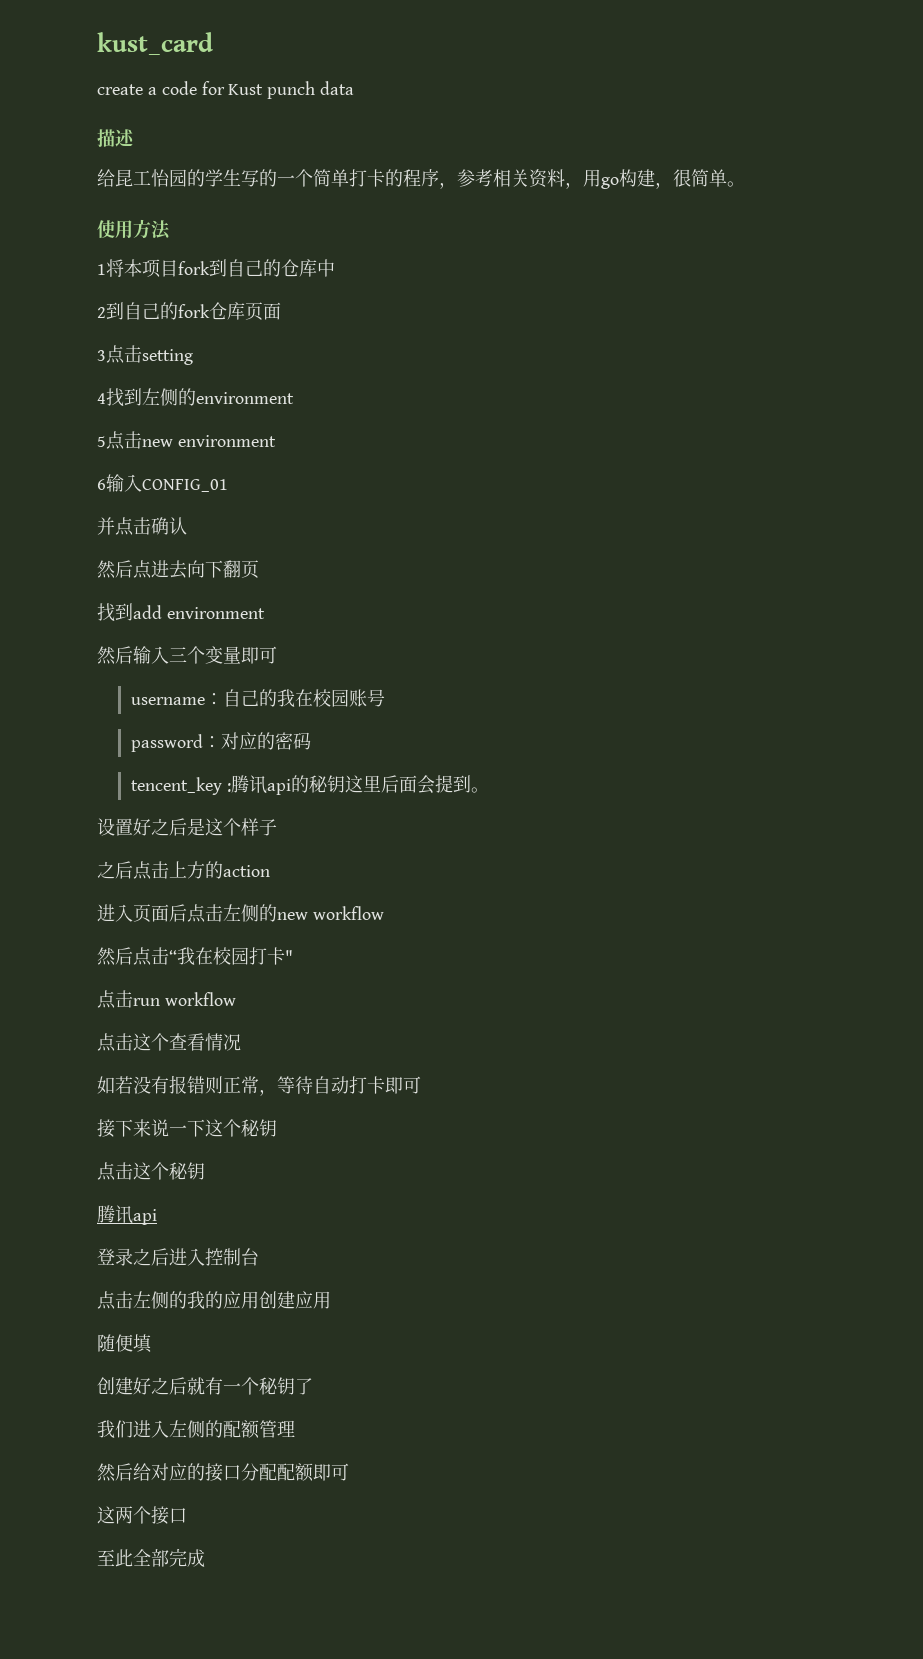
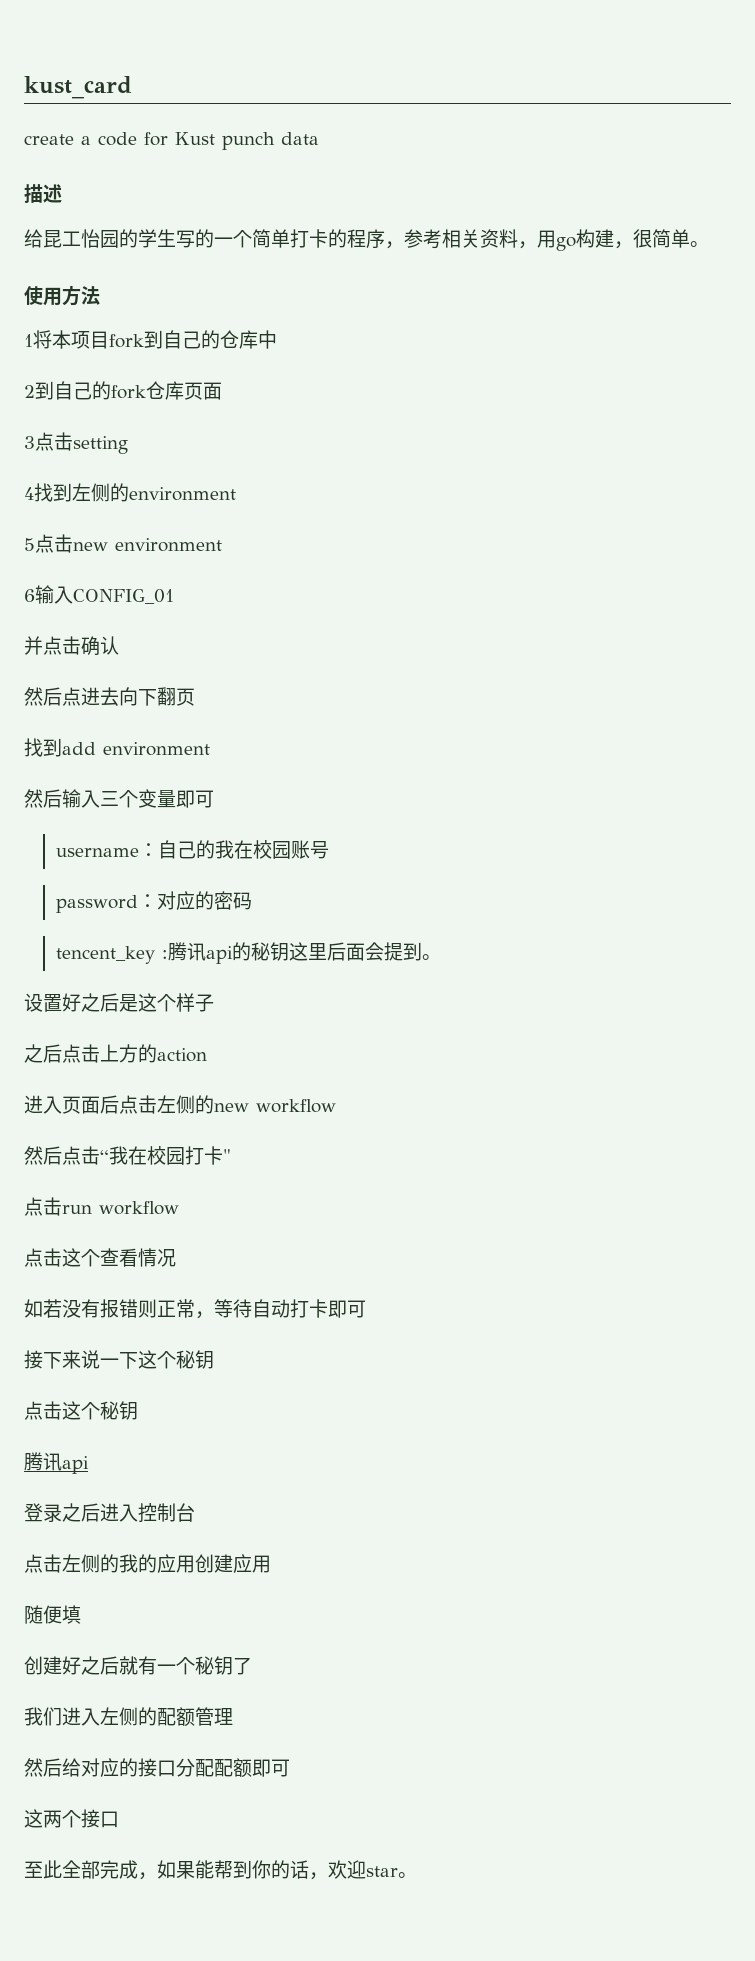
- 至此全部完成
+ 至此全部完成，如果能帮到你的话，欢迎star。

